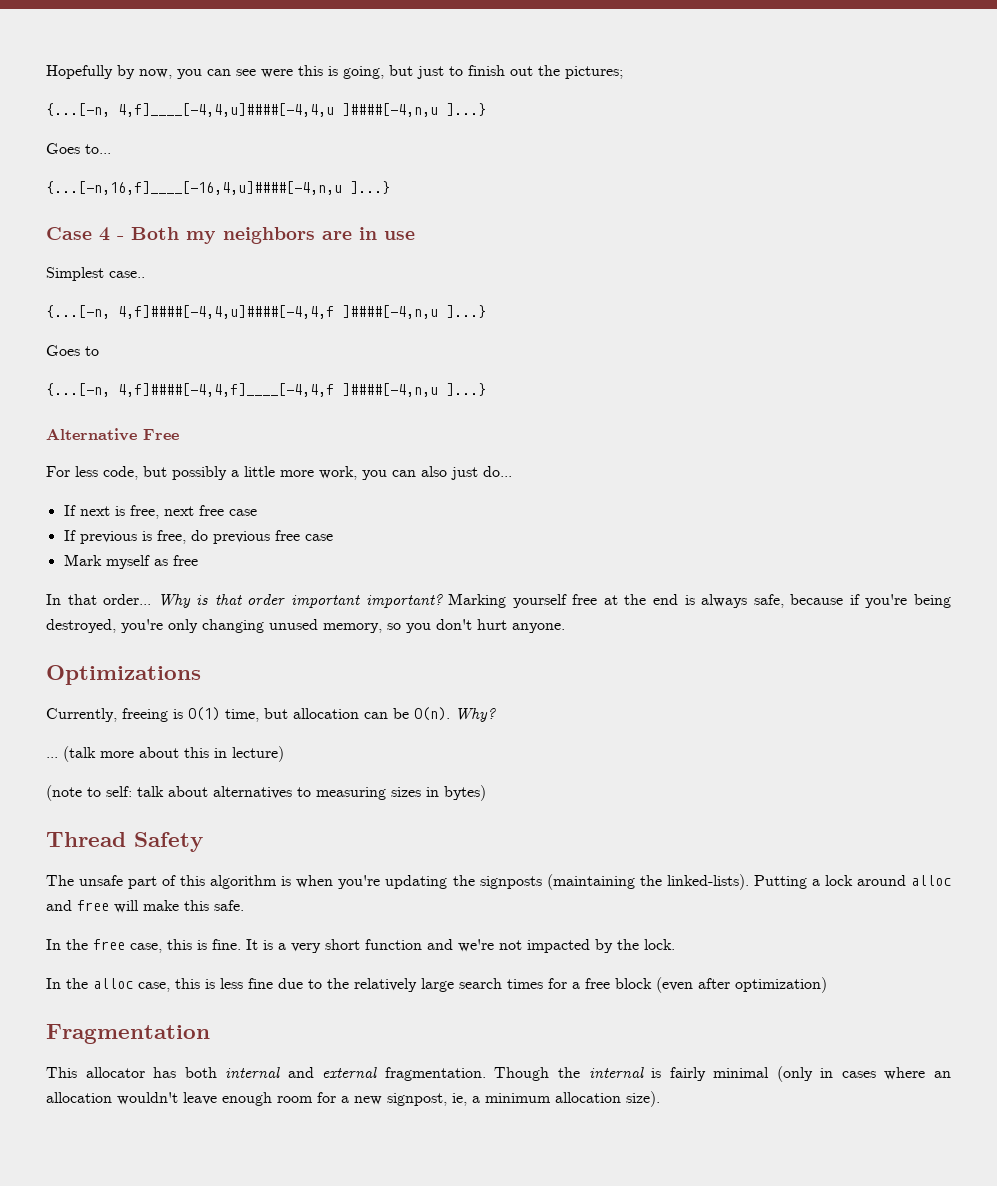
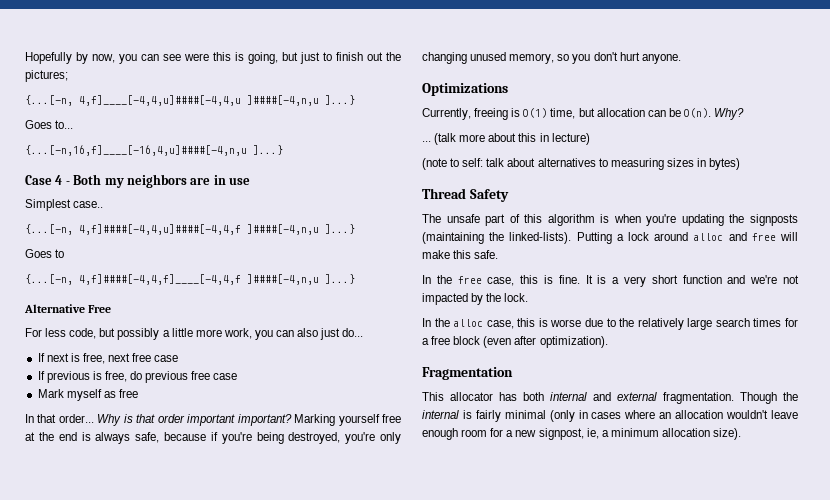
- In the alloc case, this is less fine due to the relatively large search times for a free block (even after optimization)
+ In the alloc case, this is worse due to the relatively large search times for a free block (even after optimization).

